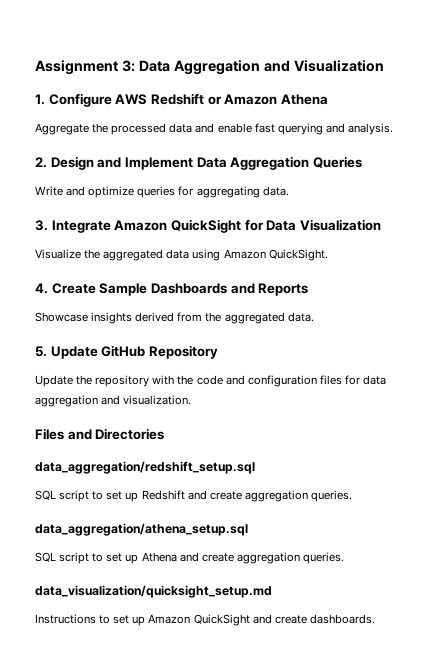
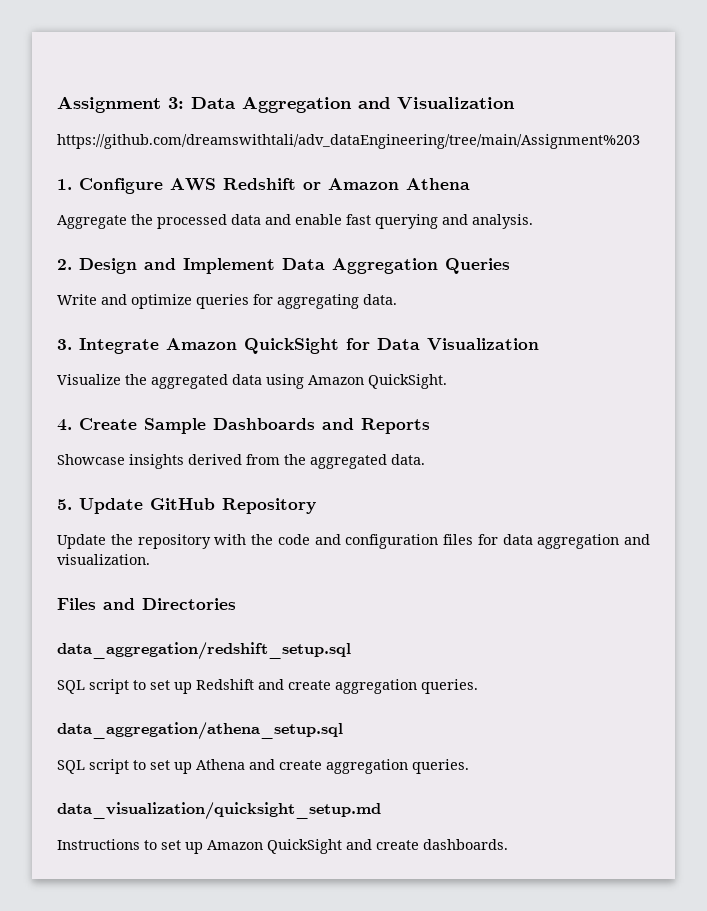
+ https://github.com/dreamswithtali/adv_dataEngineering/tree/main/Assignment%203

